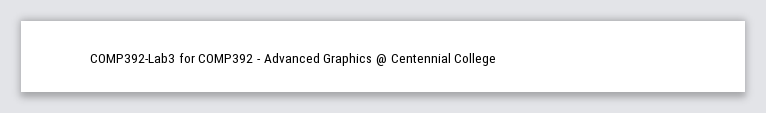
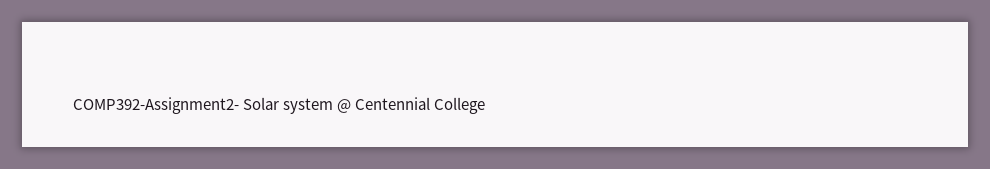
- COMP392-Lab3 for COMP392 - Advanced Graphics @ Centennial College
+ COMP392-Assignment2- Solar system @ Centennial College

